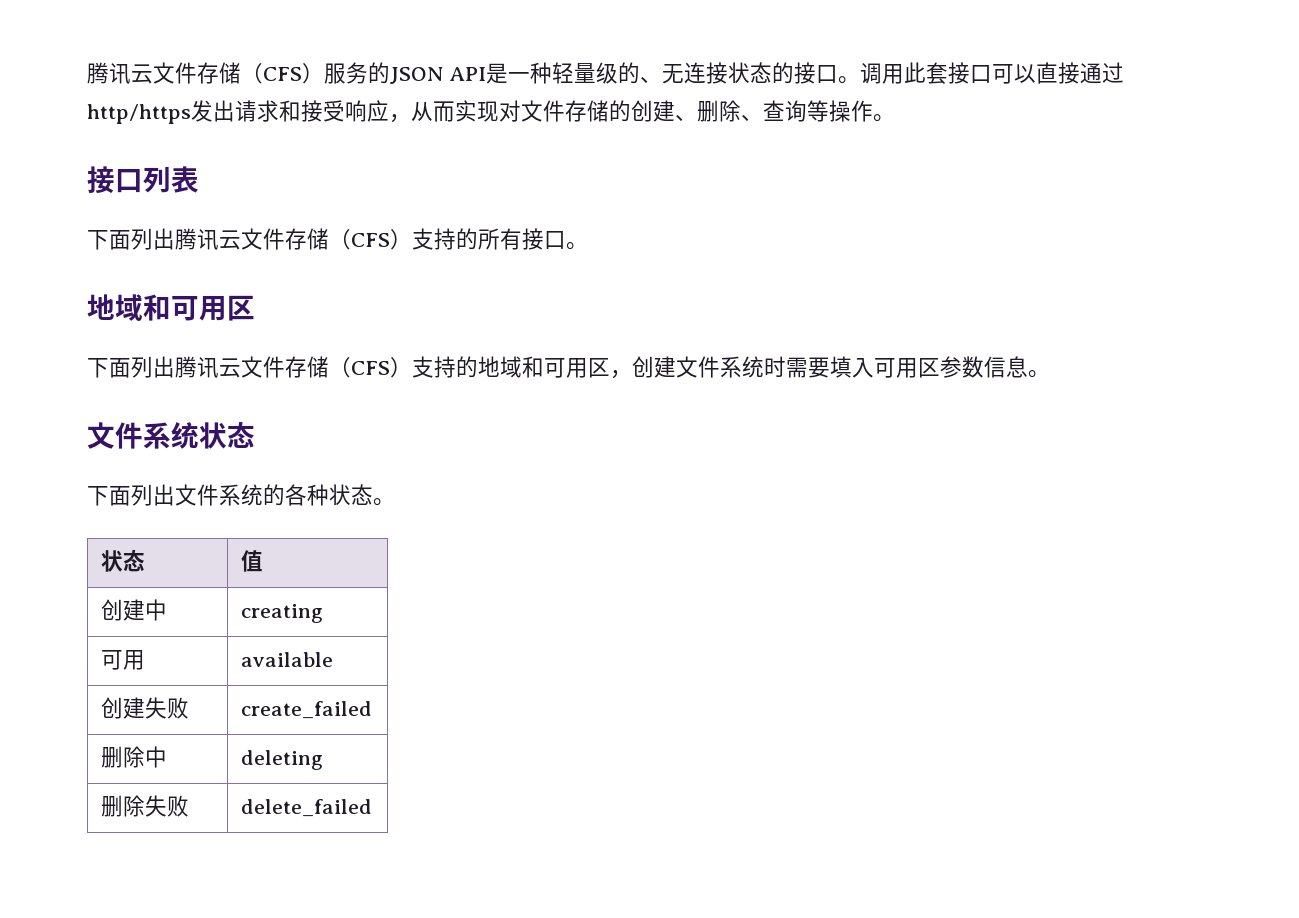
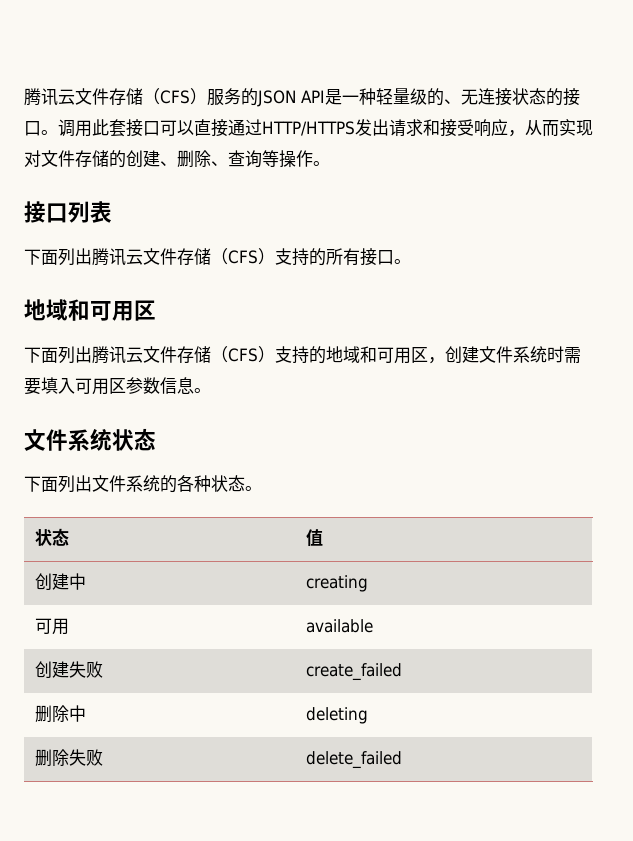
- 调用此套接口可以直接通过http/https发出请求和接受响应，从而实现对文件存储的创建、删除、查询等操作。
+ 调用此套接口可以直接通过HTTP/HTTPS发出请求和接受响应，从而实现对文件存储的创建、删除、查询等操作。

